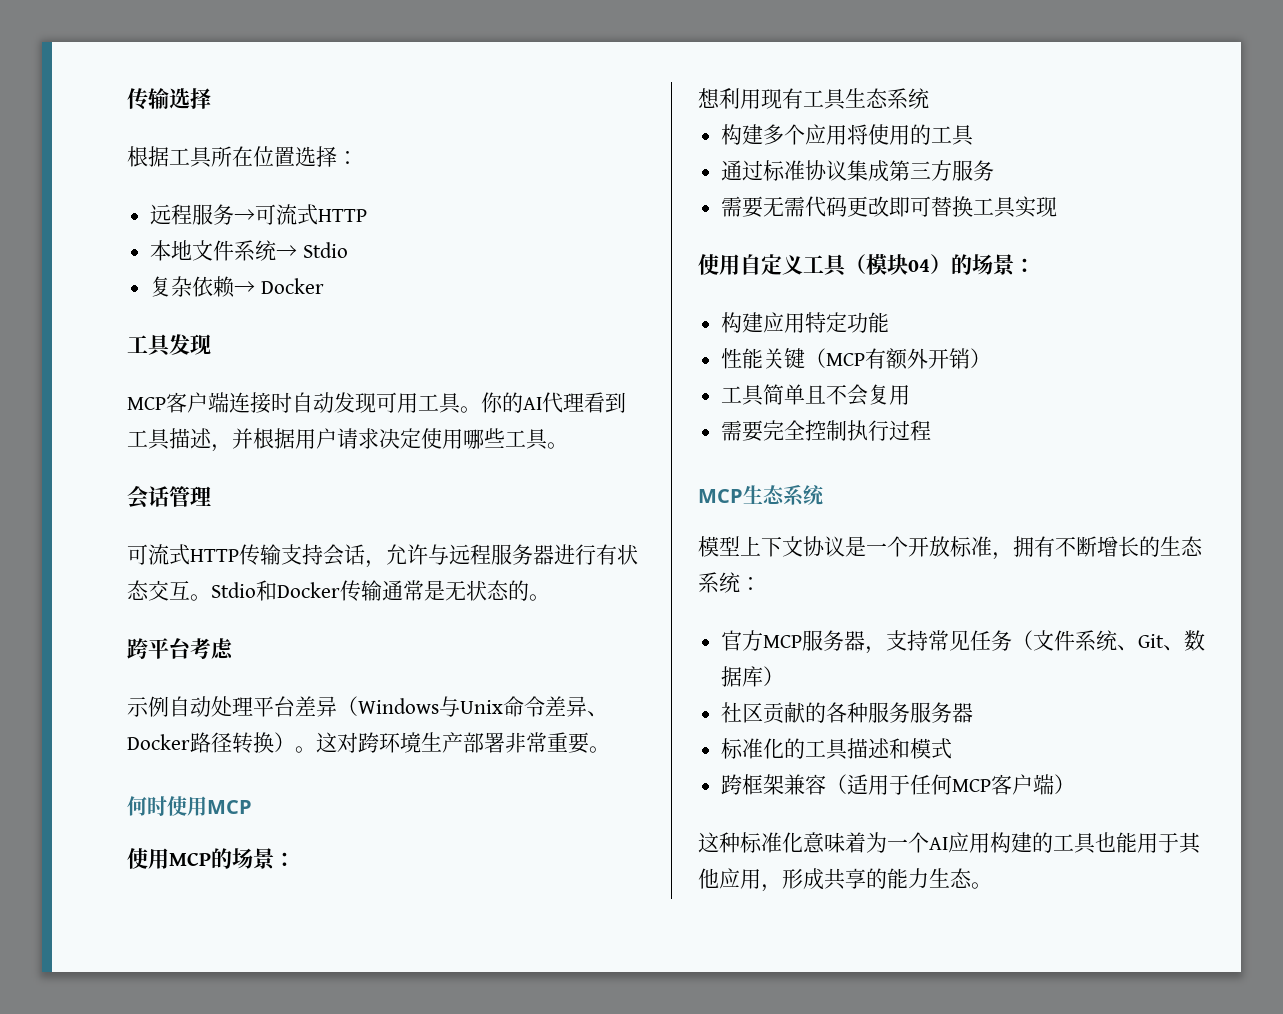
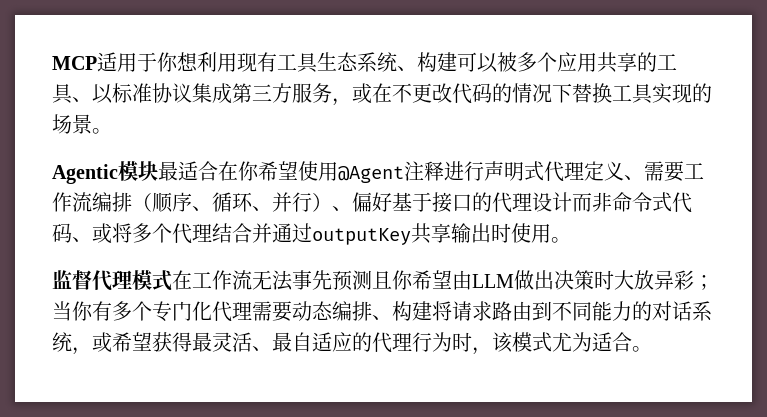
- 传输选择
- 根据工具所在位置选择：
- 远程服务→可流式HTTP
- 本地文件系统→ Stdio
- 复杂依赖→ Docker
- 工具发现
- MCP客户端连接时自动发现可用工具。你的AI代理看到工具描述，并根据用户请求决定使用哪些工具。
- 会话管理
- 可流式HTTP传输支持会话，允许与远程服务器进行有状态交互。Stdio和Docker传输通常是无状态的。
- 跨平台考虑
- 示例自动处理平台差异（Windows与Unix命令差异、Docker路径转换）。这对跨环境生产部署非常重要。
- 何时使用MCP
- 使用MCP的场景：
- 想利用现有工具生态系统
- 构建多个应用将使用的工具
- 通过标准协议集成第三方服务
- 需要无需代码更改即可替换工具实现
- 使用自定义工具（模块04）的场景：
- 构建应用特定功能
- 性能关键（MCP有额外开销）
- 工具简单且不会复用
- 需要完全控制执行过程
- MCP生态系统
- 模型上下文协议是一个开放标准，拥有不断增长的生态系统：
- 官方MCP服务器，支持常见任务（文件系统、Git、数据库）
- 社区贡献的各种服务服务器
- 标准化的工具描述和模式
- 跨框架兼容（适用于任何MCP客户端）
- 这种标准化意味着为一个AI应用构建的工具也能用于其他应用，形成共享的能力生态。
+ MCP适用于你想利用现有工具生态系统、构建可以被多个应用共享的工具、以标准协议集成第三方服务，或在不更改代码的情况下替换工具实现的场景。
+ Agentic模块最适合在你希望使用@Agent注释进行声明式代理定义、需要工作流编排（顺序、循环、并行）、偏好基于接口的代理设计而非命令式代码、或将多个代理结合并通过outputKey共享输出时使用。
+ 监督代理模式在工作流无法事先预测且你希望由LLM做出决策时大放异彩；当你有多个专门化代理需要动态编排、构建将请求路由到不同能力的对话系统，或希望获得最灵活、最自适应的代理行为时，该模式尤为适合。

